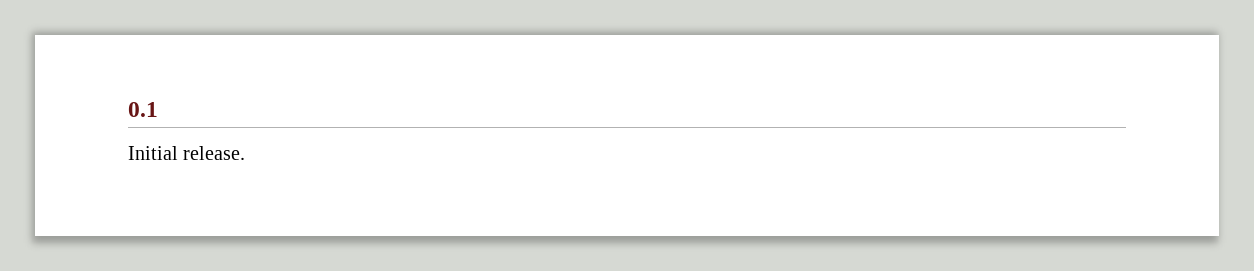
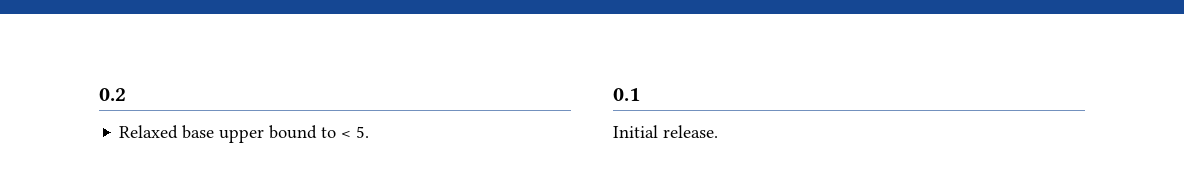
+ 0.2
+ Relaxed base upper bound to < 5.

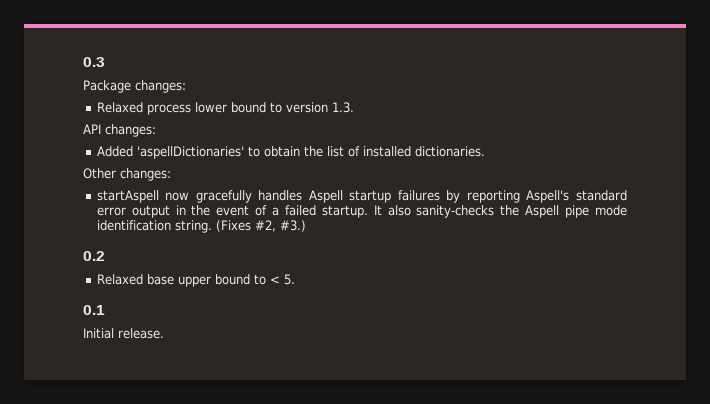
+ 0.3
+ Package changes:
+ Relaxed process lower bound to version 1.3.
+ API changes:
+ Added 'aspellDictionaries' to obtain the list of installed dictionaries.
+ Other changes:
+ startAspell now gracefully handles Aspell startup failures by reporting Aspell's standard error output in the event of a failed startup. It also sanity-checks the Aspell pipe mode identification string. (Fixes #2, #3.)

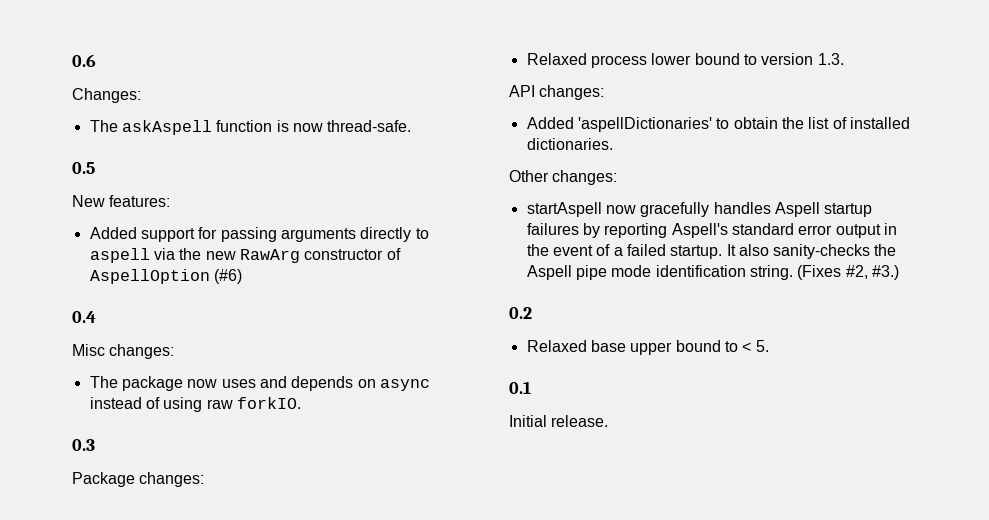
+ 0.6
+ Changes:
+ The askAspell function is now thread-safe.
+ 0.5
+ New features:
+ Added support for passing arguments directly to aspell via the new RawArg constructor of AspellOption (#6)
+ 0.4
+ Misc changes:
+ The package now uses and depends on async instead of using raw forkIO.

